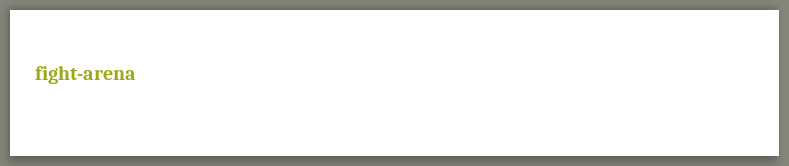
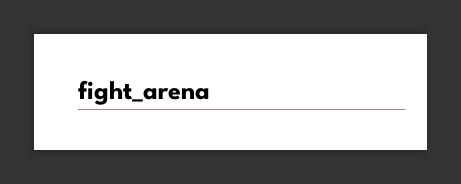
- fight-arena
+ fight_arena

